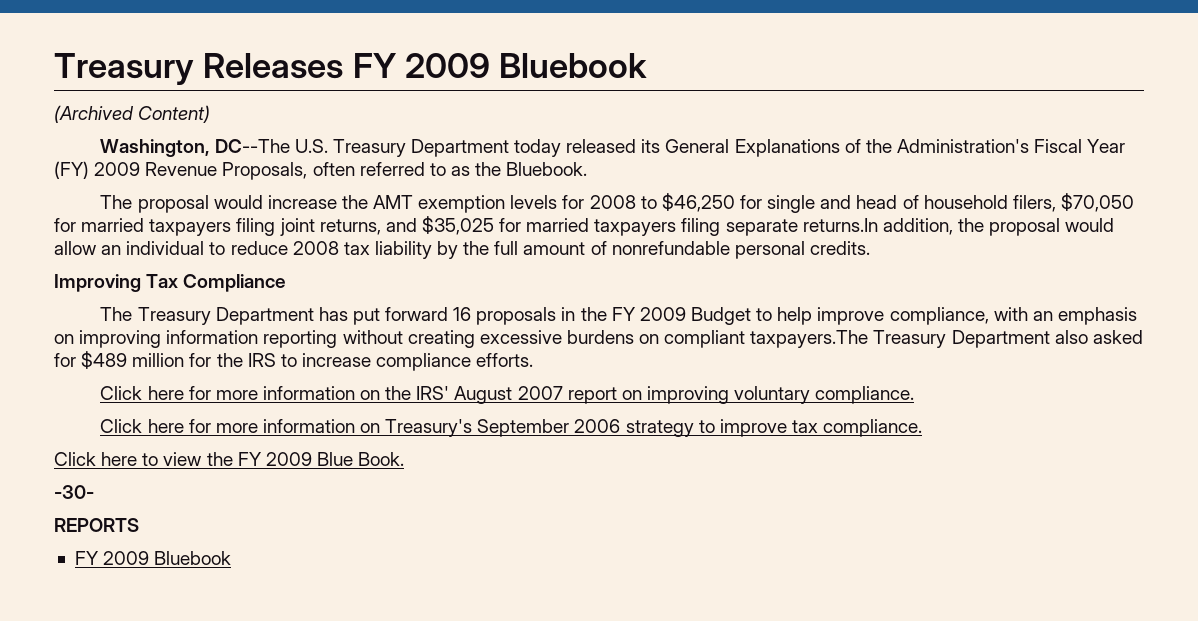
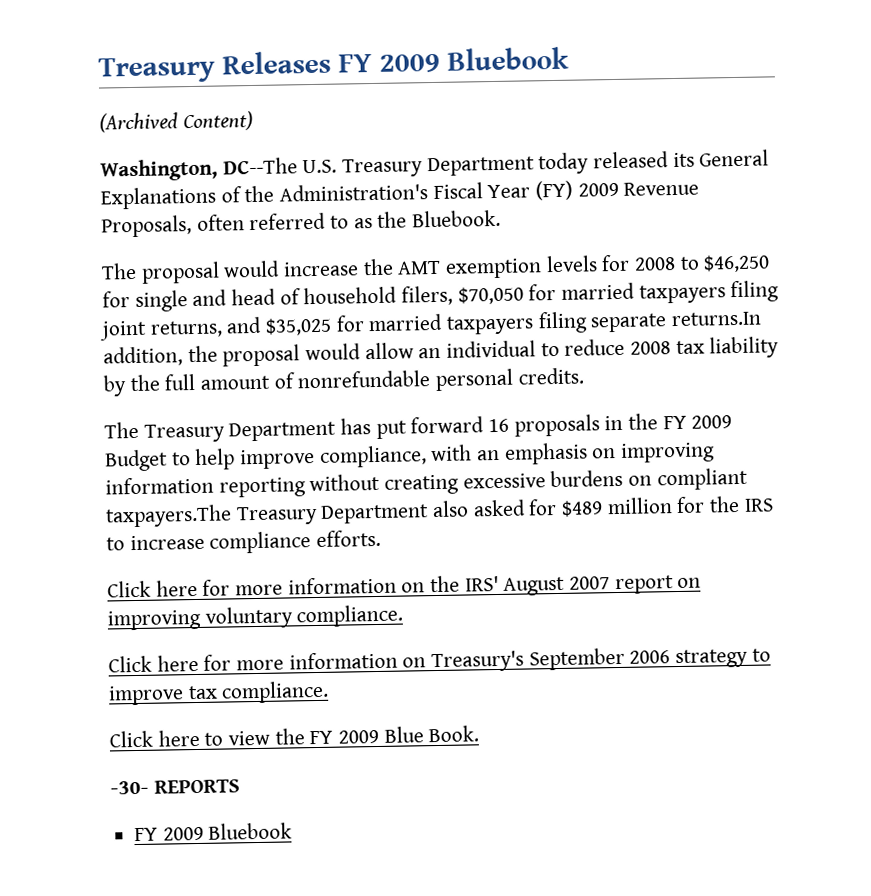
- Improving Tax Compliance
- -30-
- REPORTS
+ -30- REPORTS

